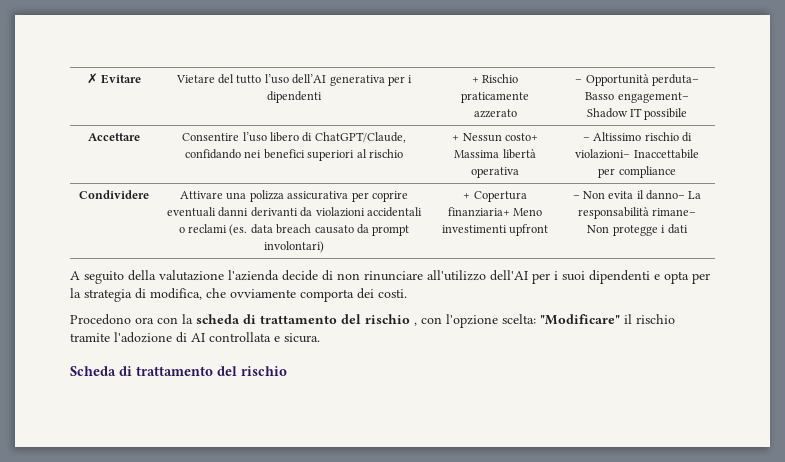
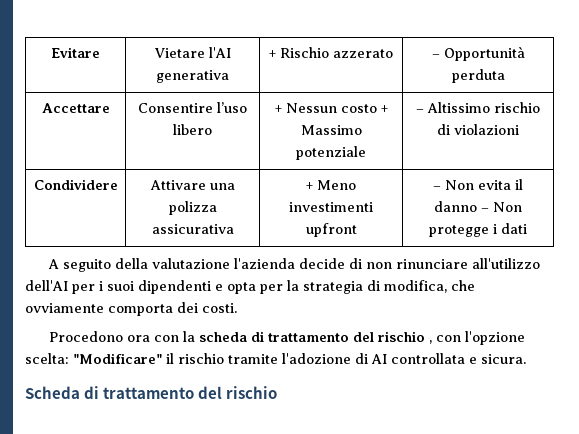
- ✗ Evitare | Vietare del tutto l’uso dell’AI generativa per i dipendenti | + Rischio praticamente azzerato | – Opportunità perduta– Basso engagement– Shadow IT possibile
- Accettare | Consentire l’uso libero di ChatGPT/Claude, confidando nei benefici superiori al rischio | + Nessun costo+ Massima libertà operativa | – Altissimo rischio di violazioni– Inaccettabile per compliance
+ Evitare | Vietare l'AI generativa | + Rischio azzerato | – Opportunità perduta
+ Accettare | Consentire l’uso libero | + Nessun costo + Massimo potenziale | – Altissimo rischio di violazioni
- Condividere | Attivare una polizza assicurativa per coprire eventuali danni derivanti da violazioni accidentali o reclami (es. data breach causato da prompt involontari) | + Copertura finanziaria+ Meno investimenti upfront | – Non evita il danno– La responsabilità rimane– Non protegge i dati
+ Condividere | Attivare una polizza assicurativa | + Meno investimenti upfront | – Non evita il danno – Non protegge i dati

